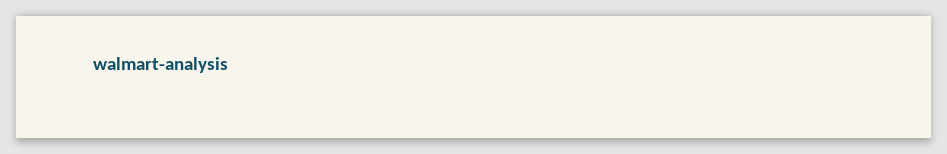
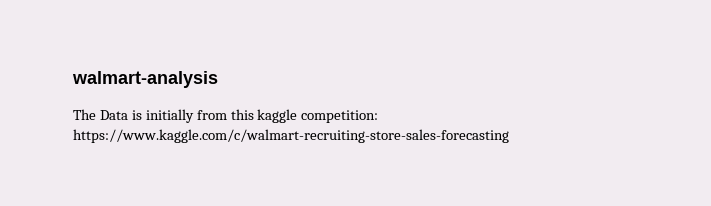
+ The Data is initially from this kaggle competition: https://www.kaggle.com/c/walmart-recruiting-store-sales-forecasting

